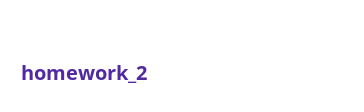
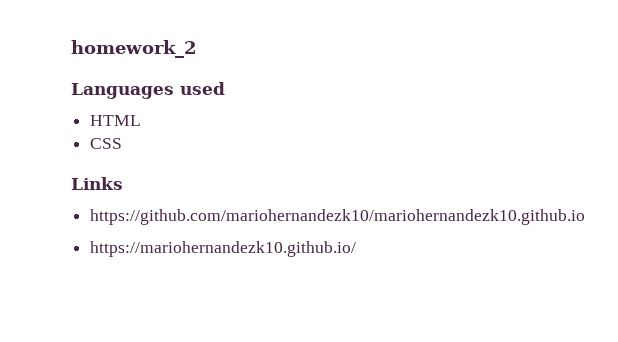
+ Languages used
+ HTML
+ CSS
+ Links
+ https://github.com/mariohernandezk10/mariohernandezk10.github.io
+ https://mariohernandezk10.github.io/

